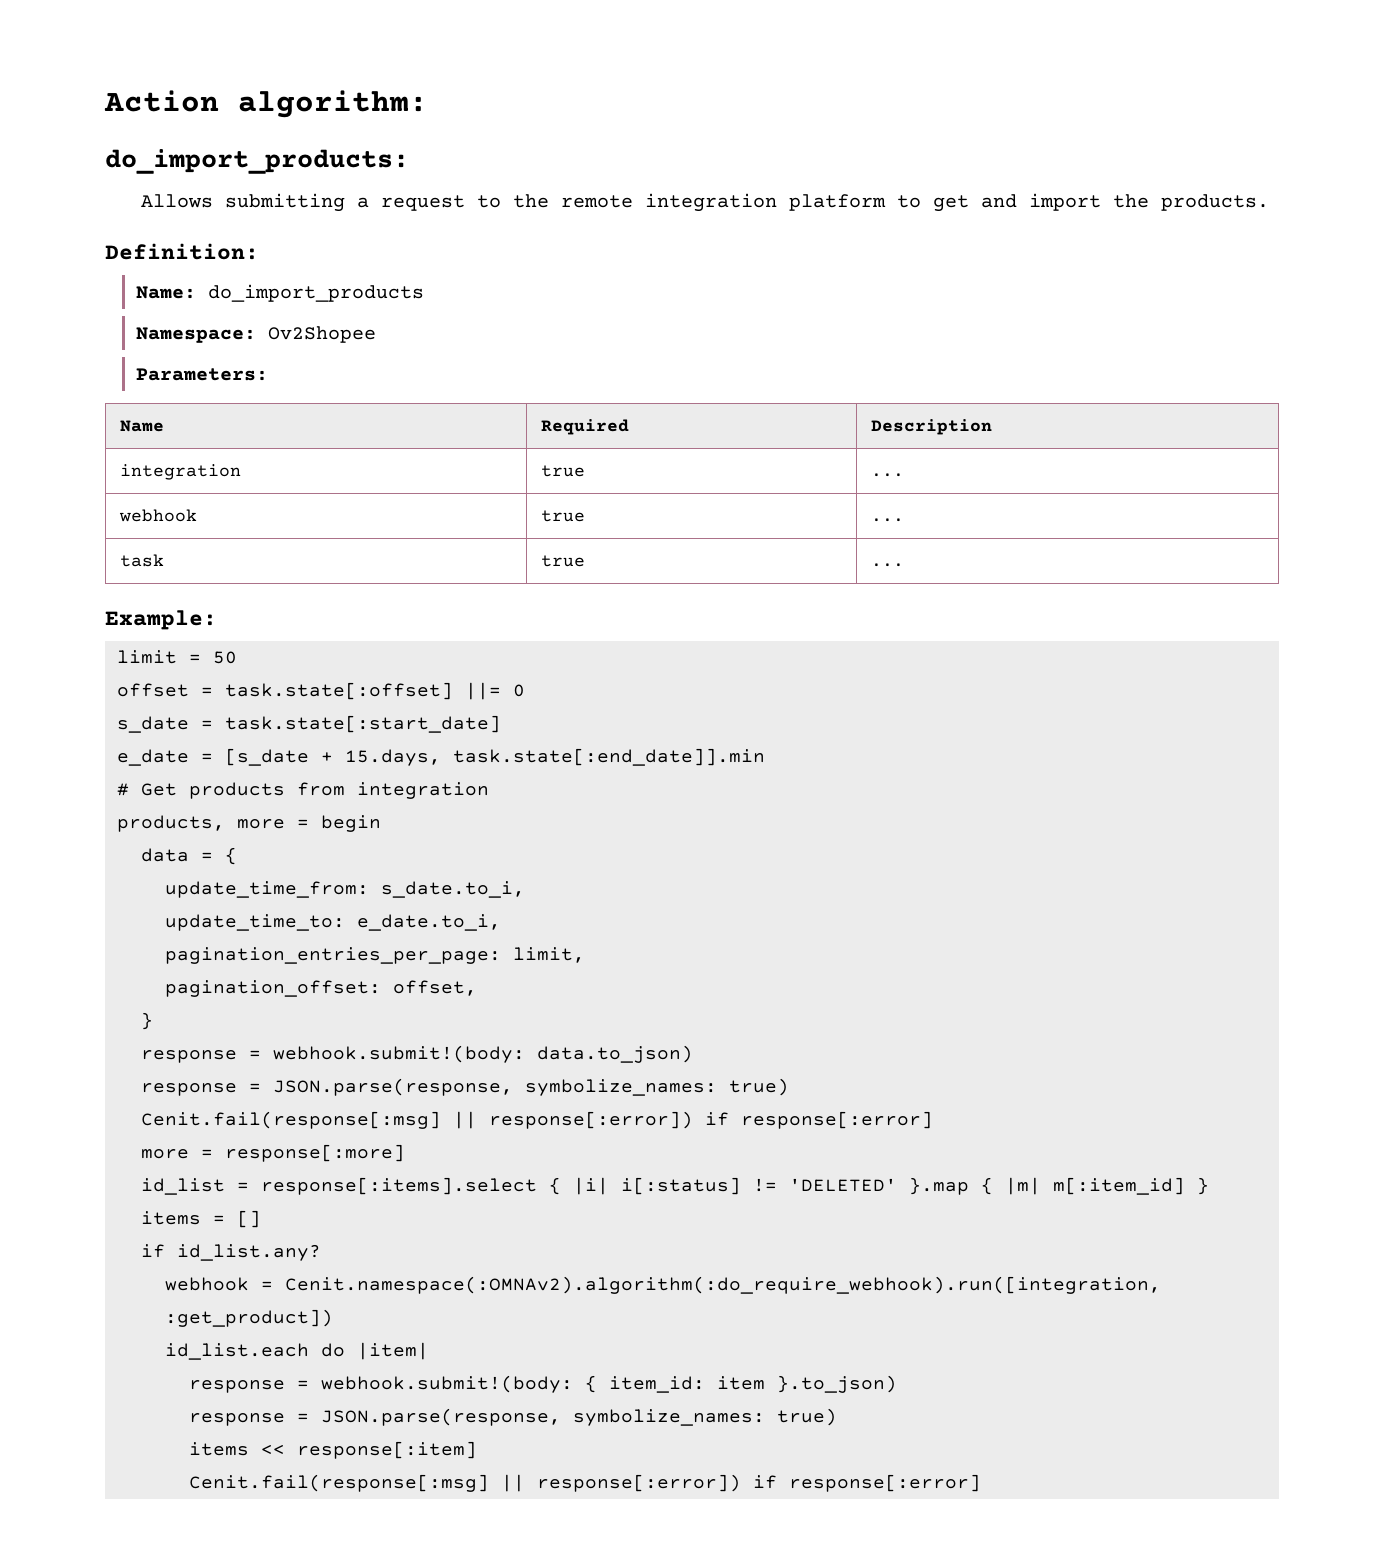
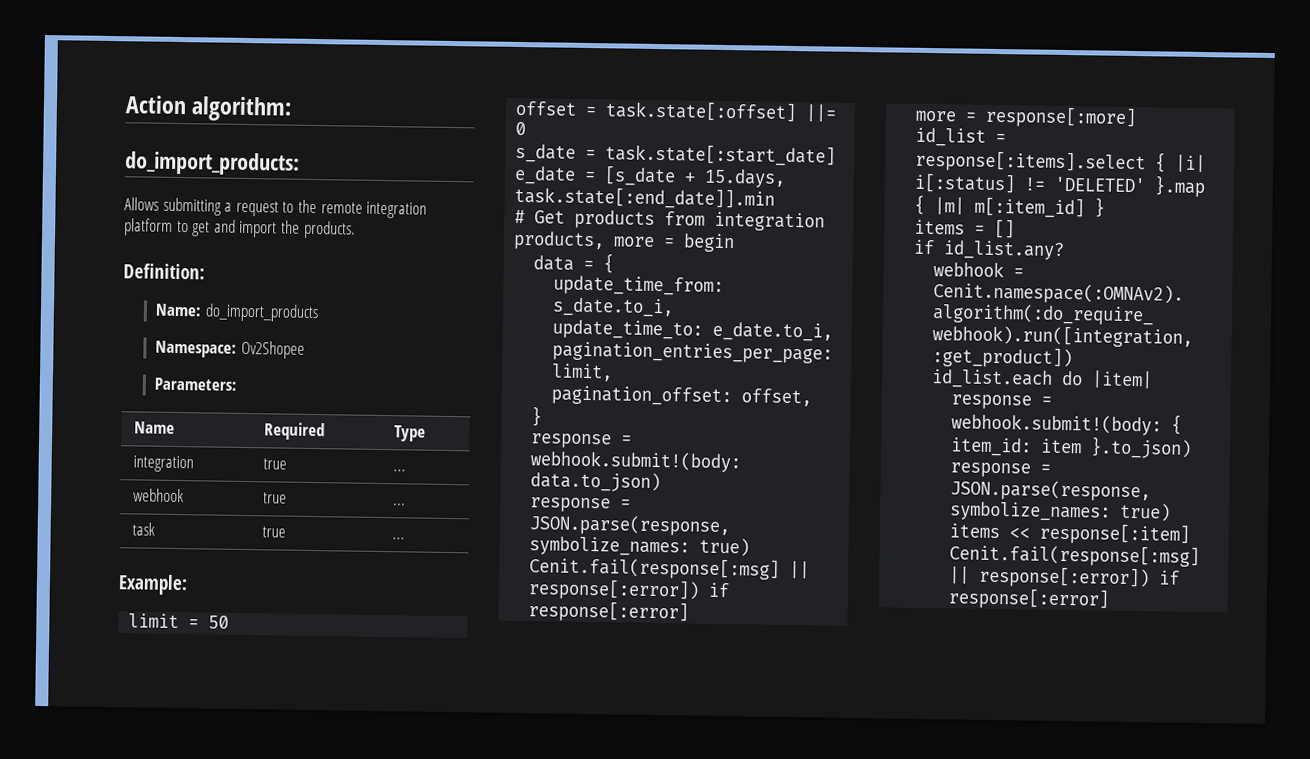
- Name | Required | Description
+ Name | Required | Type

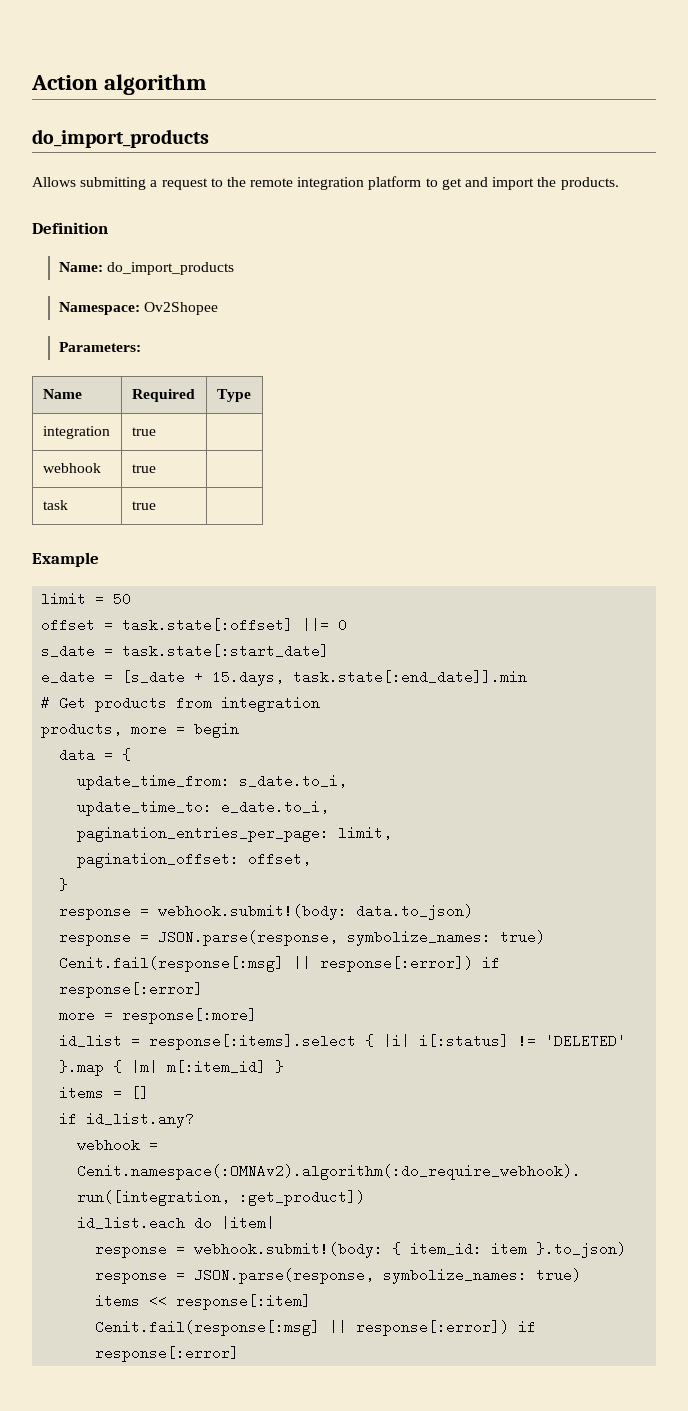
- Action algorithm:
- do_import_products:
+ Action algorithm
+ do_import_products
- Definition:
+ Definition
- integration | true | ...
+ integration | true |
- webhook | true | ...
+ webhook | true |
- task | true | ...
- Example:
+ task | true |
+ Example

